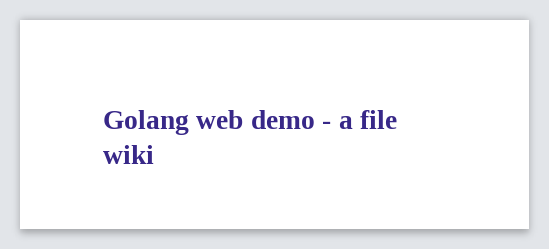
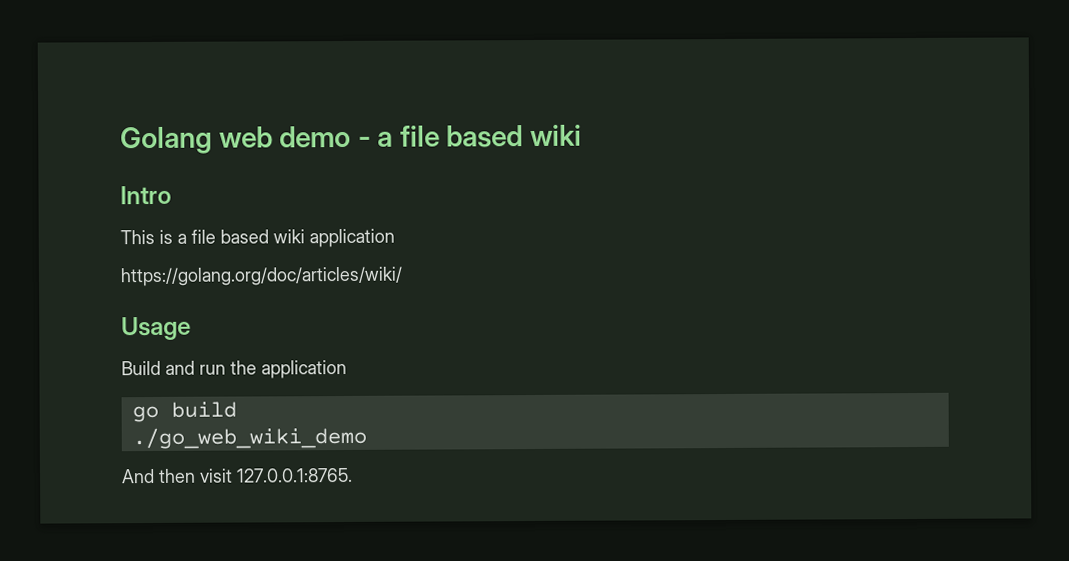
- Golang web demo - a file wiki
+ Golang web demo - a file based wiki
+ Intro
+ This is a file based wiki application
+ https://golang.org/doc/articles/wiki/
+ Usage
+ Build and run the application
+ go build
+ ./go_web_wiki_demo
+ And then visit 127.0.0.1:8765.

